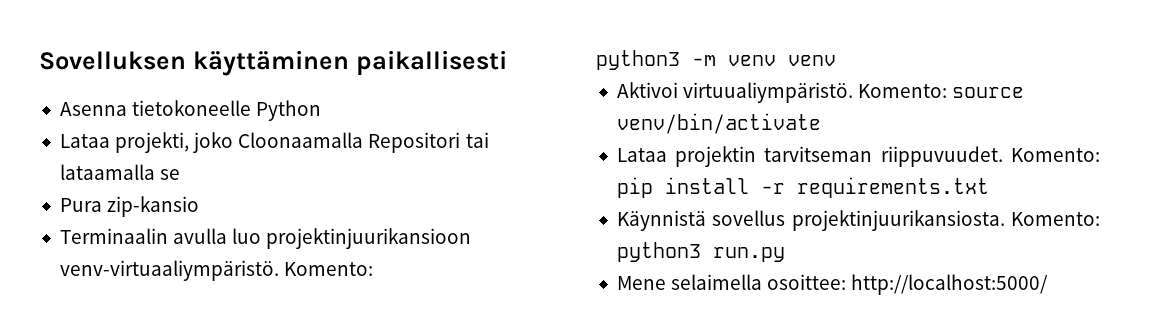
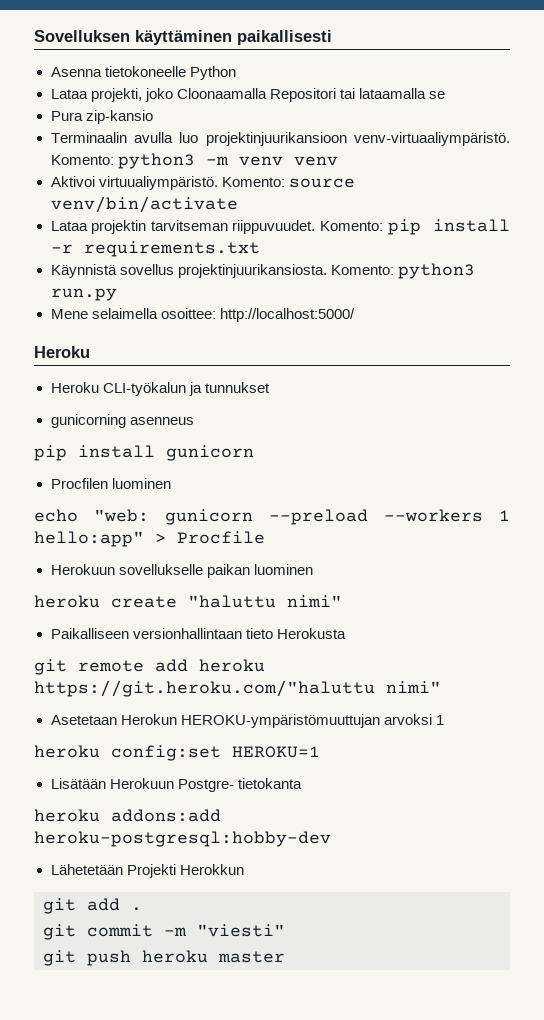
- Terminaalin avulla luo projektinjuurikansioon venv-virtuaaliympäristö. Komento:
- python3 -m venv venv
+ Terminaalin avulla luo projektinjuurikansioon venv-virtuaaliympäristö. Komento: python3 -m venv venv
  Mene selaimella osoittee: http://localhost:5000/
+ Heroku
+ Heroku CLI-työkalun ja tunnukset
+ gunicorning asenneus
+ pip install gunicorn
+ Procfilen luominen
+ echo "web: gunicorn --preload --workers 1 hello:app" > Procfile
+ Herokuun sovellukselle paikan luominen
+ heroku create "haluttu nimi"
+ Paikalliseen versionhallintaan tieto Herokusta
+ git remote add heroku https://git.heroku.com/"haluttu nimi"
+ Asetetaan Herokun HEROKU-ympäristömuuttujan arvoksi 1
+ heroku config:set HEROKU=1
+ Lisätään Herokuun Postgre- tietokanta
+ heroku addons:add heroku-postgresql:hobby-dev
+ Lähetetään Projekti Herokkun
+ git add .
+ git commit -m "viesti"
+ git push heroku master

